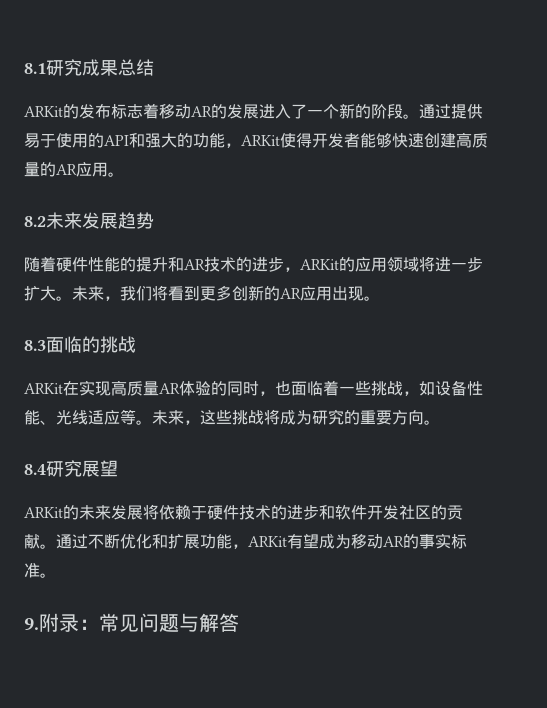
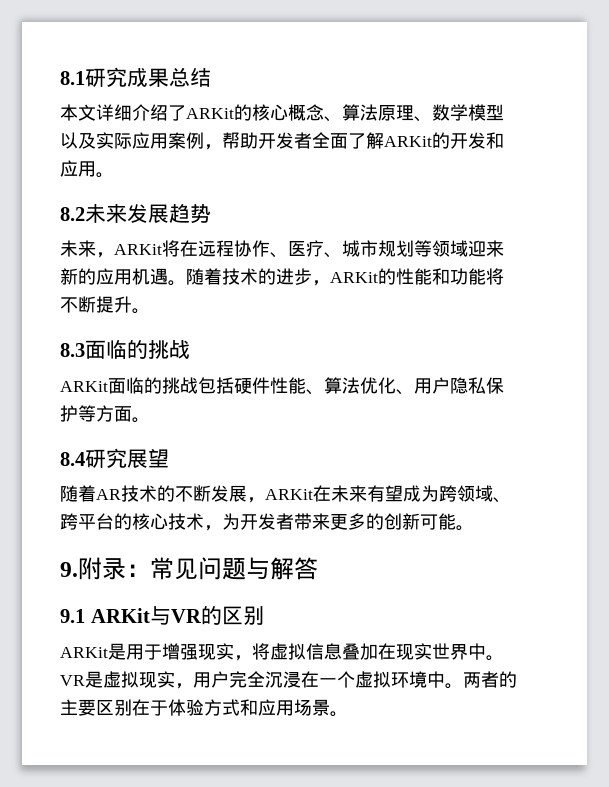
- ARKit的发布标志着移动AR的发展进入了一个新的阶段。通过提供易于使用的API和强大的功能，ARKit使得开发者能够快速创建高质量的AR应用。
+ 本文详细介绍了ARKit的核心概念、算法原理、数学模型以及实际应用案例，帮助开发者全面了解ARKit的开发和应用。
- 随着硬件性能的提升和AR技术的进步，ARKit的应用领域将进一步扩大。未来，我们将看到更多创新的AR应用出现。
+ 未来，ARKit将在远程协作、医疗、城市规划等领域迎来新的应用机遇。随着技术的进步，ARKit的性能和功能将不断提升。
- ARKit在实现高质量AR体验的同时，也面临着一些挑战，如设备性能、光线适应等。未来，这些挑战将成为研究的重要方向。
+ ARKit面临的挑战包括硬件性能、算法优化、用户隐私保护等方面。
  8.4研究展望
- ARKit的未来发展将依赖于硬件技术的进步和软件开发社区的贡献。通过不断优化和扩展功能，ARKit有望成为移动AR的事实标准。
+ 随着AR技术的不断发展，ARKit在未来有望成为跨领域、跨平台的核心技术，为开发者带来更多的创新可能。
+ 9.1 ARKit与VR的区别
+ ARKit是用于增强现实，将虚拟信息叠加在现实世界中。VR是虚拟现实，用户完全沉浸在一个虚拟环境中。两者的主要区别在于体验方式和应用场景。

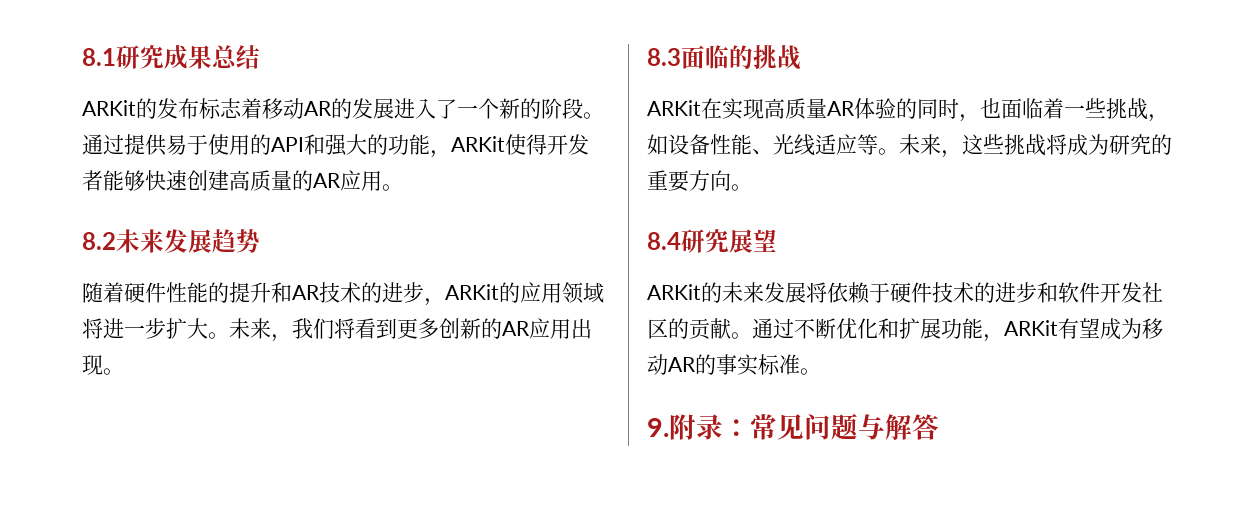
- 本文详细介绍了ARKit的核心概念、算法原理、数学模型以及实际应用案例，帮助开发者全面了解ARKit的开发和应用。
+ ARKit的发布标志着移动AR的发展进入了一个新的阶段。通过提供易于使用的API和强大的功能，ARKit使得开发者能够快速创建高质量的AR应用。
- 未来，ARKit将在远程协作、医疗、城市规划等领域迎来新的应用机遇。随着技术的进步，ARKit的性能和功能将不断提升。
+ 随着硬件性能的提升和AR技术的进步，ARKit的应用领域将进一步扩大。未来，我们将看到更多创新的AR应用出现。
- ARKit面临的挑战包括硬件性能、算法优化、用户隐私保护等方面。
+ ARKit在实现高质量AR体验的同时，也面临着一些挑战，如设备性能、光线适应等。未来，这些挑战将成为研究的重要方向。
  8.4研究展望
- 随着AR技术的不断发展，ARKit在未来有望成为跨领域、跨平台的核心技术，为开发者带来更多的创新可能。
+ ARKit的未来发展将依赖于硬件技术的进步和软件开发社区的贡献。通过不断优化和扩展功能，ARKit有望成为移动AR的事实标准。
- 9.1 ARKit与VR的区别
- ARKit是用于增强现实，将虚拟信息叠加在现实世界中。VR是虚拟现实，用户完全沉浸在一个虚拟环境中。两者的主要区别在于体验方式和应用场景。

